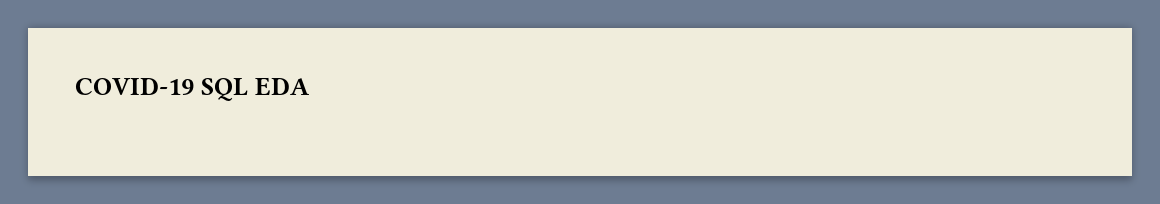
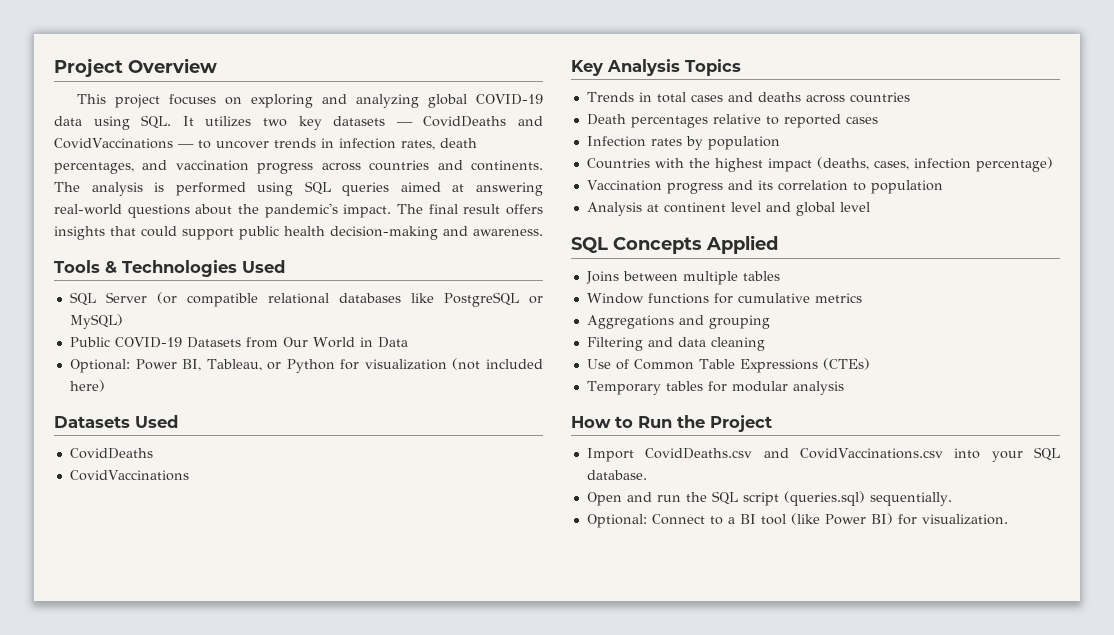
- COVID-19 SQL EDA
+ Project Overview
+ This project focuses on exploring and analyzing global COVID-19 data using SQL. It utilizes two key datasets — CovidDeaths and CovidVaccinations — to uncover trends in infection rates, death percentages, and vaccination progress across countries and continents. The analysis is performed using SQL queries aimed at answering real-world questions about the pandemic's impact. The final result offers insights that could support public health decision-making and awareness.
+ Tools & Technologies Used
+ SQL Server (or compatible relational databases like PostgreSQL or MySQL)
+ Public COVID-19 Datasets from Our World in Data
+ Optional: Power BI, Tableau, or Python for visualization (not included here)
+ Datasets Used
+ CovidDeaths
+ CovidVaccinations
+ Key Analysis Topics
+ Trends in total cases and deaths across countries
+ Death percentages relative to reported cases
+ Infection rates by population
+ Countries with the highest impact (deaths, cases, infection percentage)
+ Vaccination progress and its correlation to population
+ Analysis at continent level and global level
+ SQL Concepts Applied
+ Joins between multiple tables
+ Window functions for cumulative metrics
+ Aggregations and grouping
+ Filtering and data cleaning
+ Use of Common Table Expressions (CTEs)
+ Temporary tables for modular analysis
+ How to Run the Project
+ Import CovidDeaths.csv and CovidVaccinations.csv into your SQL database.
+ Open and run the SQL script (queries.sql) sequentially.
+ Optional: Connect to a BI tool (like Power BI) for visualization.

